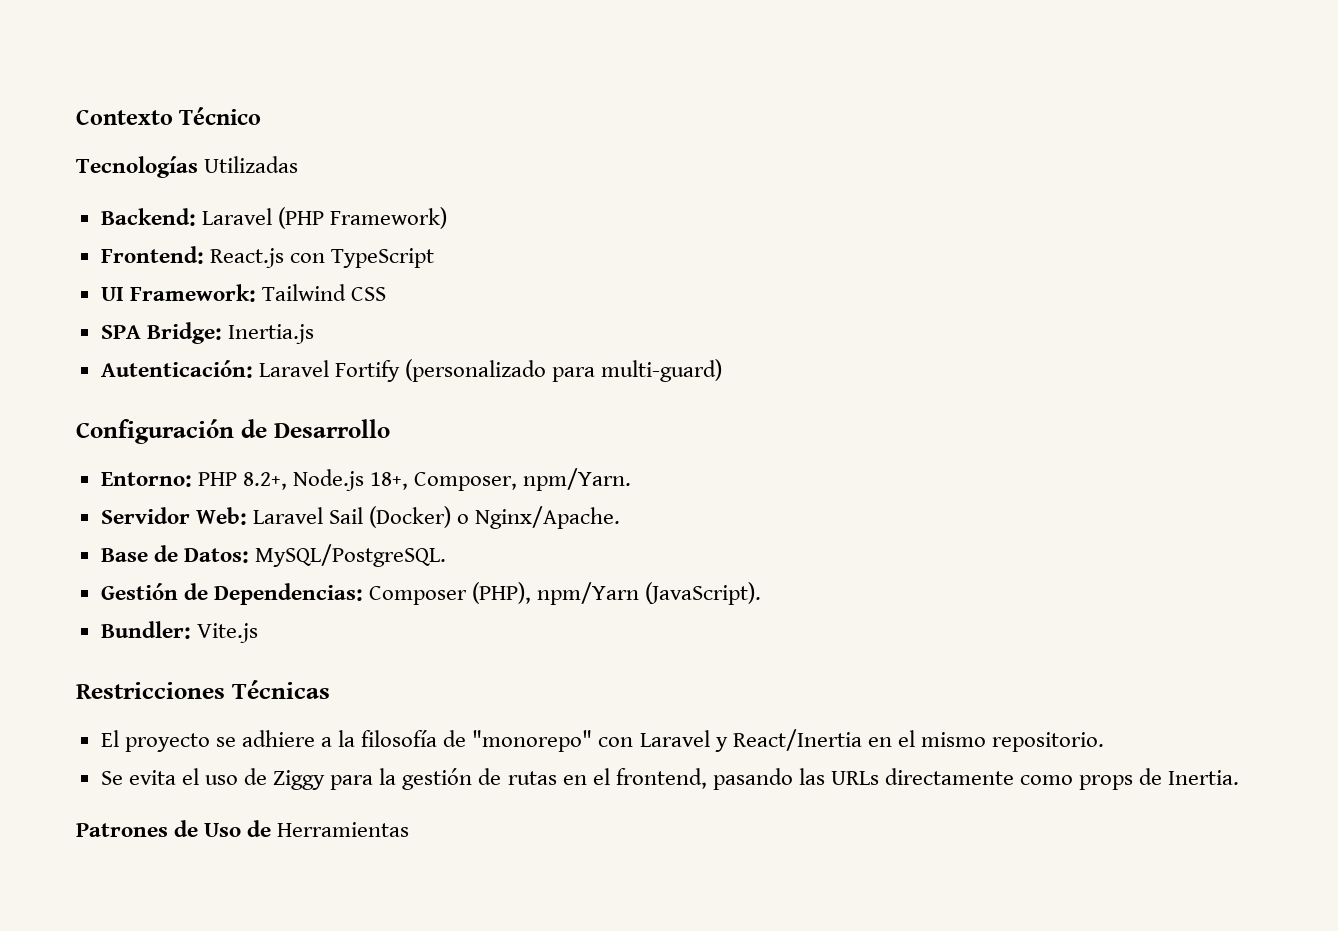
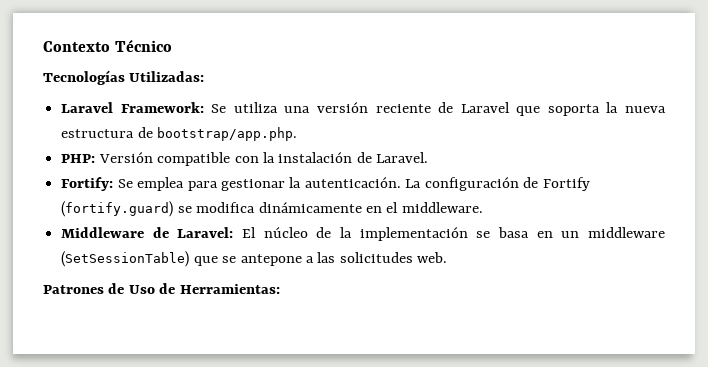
- Tecnologías Utilizadas
- Backend: Laravel (PHP Framework)
- Frontend: React.js con TypeScript
- UI Framework: Tailwind CSS
- SPA Bridge: Inertia.js
- Autenticación: Laravel Fortify (personalizado para multi-guard)
- Configuración de Desarrollo
- Entorno: PHP 8.2+, Node.js 18+, Composer, npm/Yarn.
- Servidor Web: Laravel Sail (Docker) o Nginx/Apache.
- Base de Datos: MySQL/PostgreSQL.
- Gestión de Dependencias: Composer (PHP), npm/Yarn (JavaScript).
- Bundler: Vite.js
- Restricciones Técnicas
- El proyecto se adhiere a la filosofía de "monorepo" con Laravel y React/Inertia en el mismo repositorio.
- Se evita el uso de Ziggy para la gestión de rutas en el frontend, pasando las URLs directamente como props de Inertia.
+ Tecnologías Utilizadas:
+ Laravel Framework: Se utiliza una versión reciente de Laravel que soporta la nueva estructura de bootstrap/app.php.
+ PHP: Versión compatible con la instalación de Laravel.
+ Fortify: Se emplea para gestionar la autenticación. La configuración de Fortify (fortify.guard) se modifica dinámicamente en el middleware.
+ Middleware de Laravel: El núcleo de la implementación se basa en un middleware (SetSessionTable) que se antepone a las solicitudes web.
- Patrones de Uso de Herramientas
+ Patrones de Uso de Herramientas:

